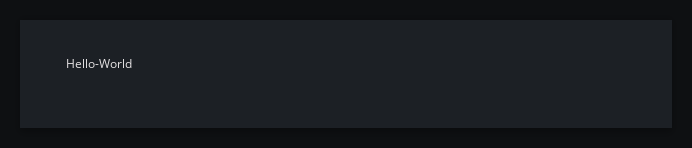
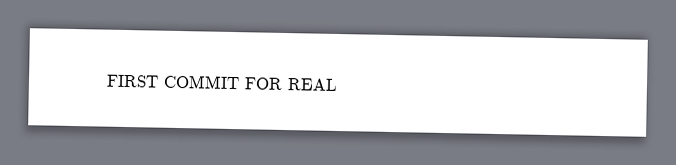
- Hello-World
+ FIRST COMMIT FOR REAL

